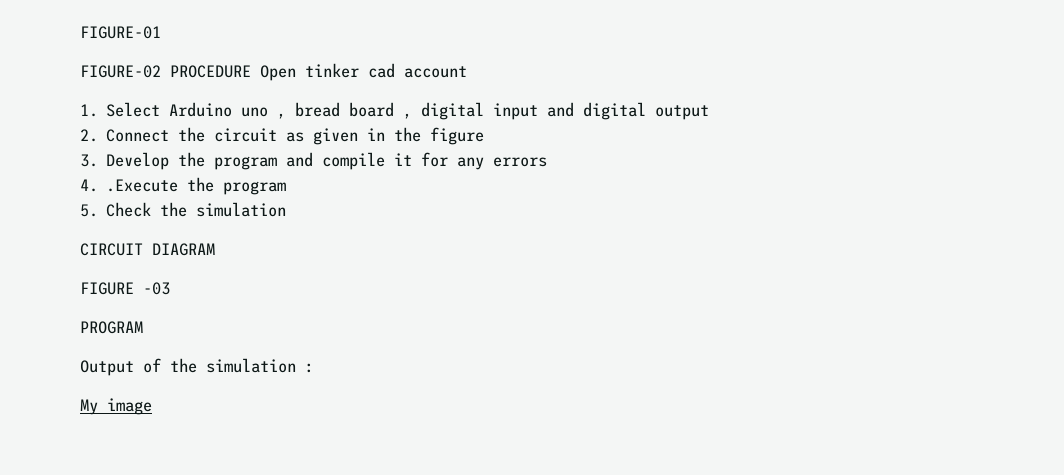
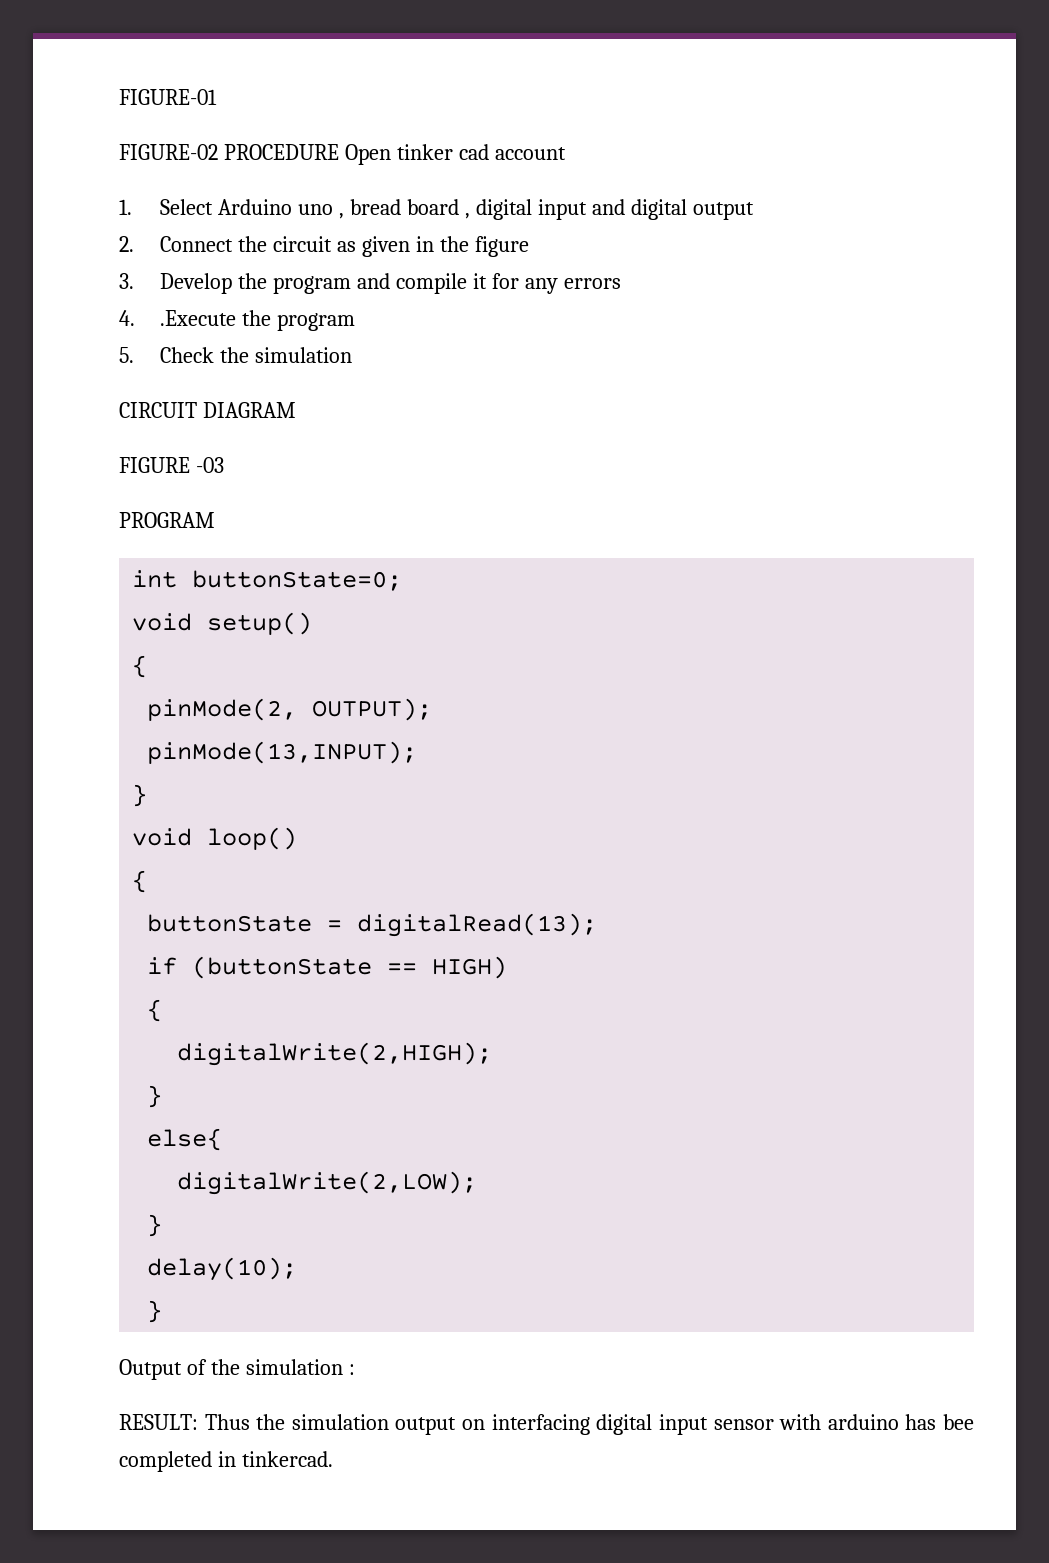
+ int buttonState=0;
+ void setup()
+ {
+ pinMode(2, OUTPUT);
+ pinMode(13,INPUT);
+ }
+ void loop()
+ {
+ buttonState = digitalRead(13);
+ if (buttonState == HIGH)
+ {
+ digitalWrite(2,HIGH);
+ }
+ else{
+ digitalWrite(2,LOW);
+ }
+ delay(10);
+ }
- My image
+ RESULT: Thus the simulation output on interfacing digital input sensor with arduino has bee completed in tinkercad.

